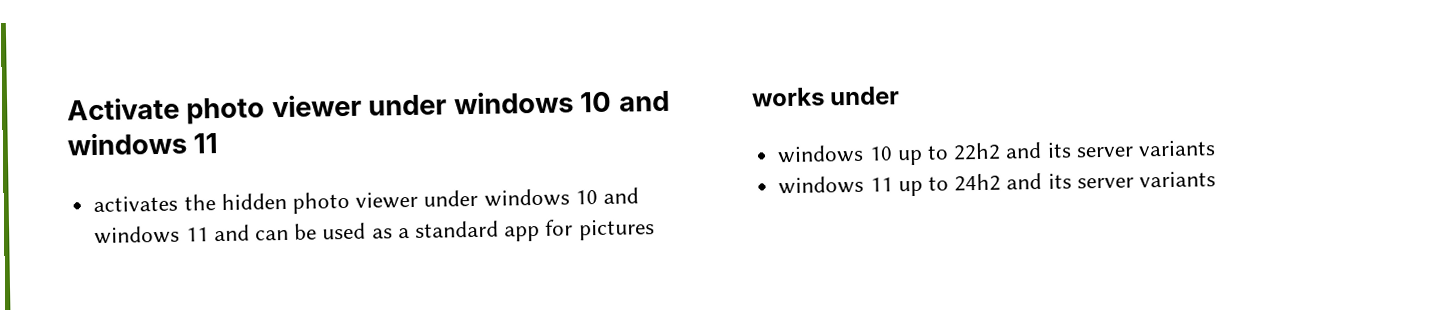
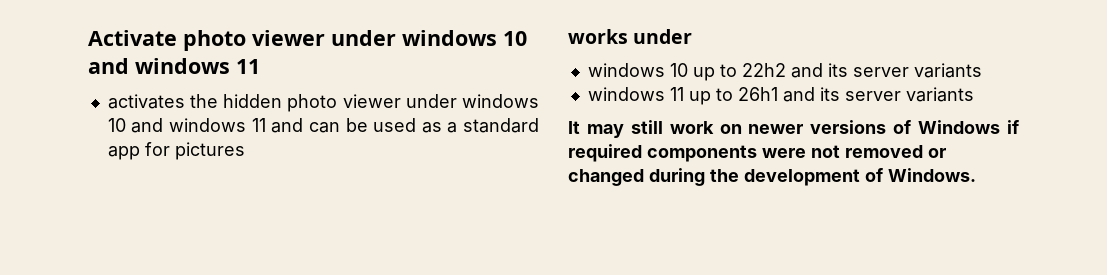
- windows 11 up to 24h2 and its server variants
+ windows 11 up to 26h1 and its server variants
+ It may still work on newer versions of Windows if required components were not removed or changed during the development of Windows.

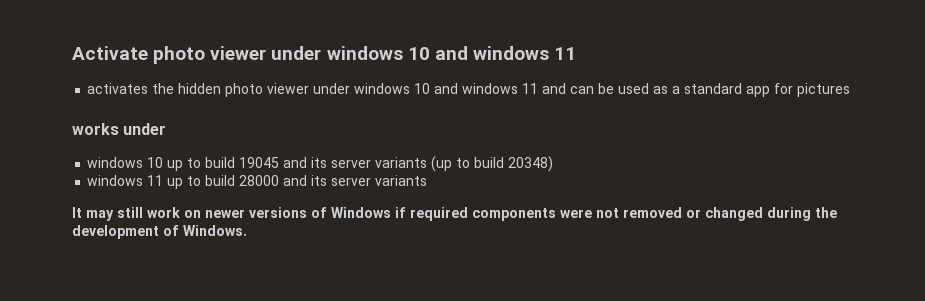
- windows 10 up to 22h2 and its server variants
+ windows 10 up to build 19045 and its server variants (up to build 20348)
- windows 11 up to 26h1 and its server variants
+ windows 11 up to build 28000 and its server variants

